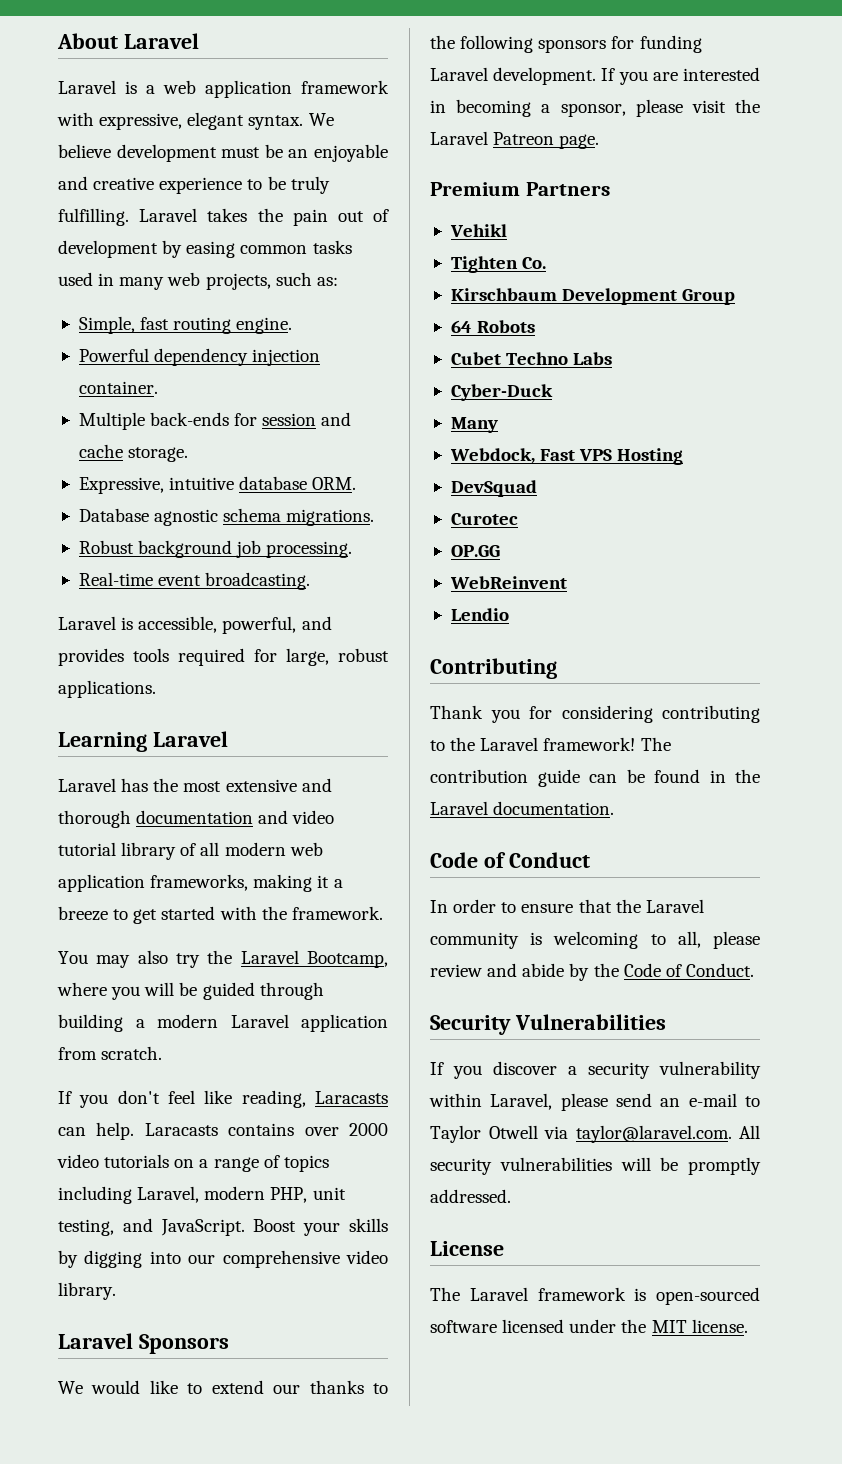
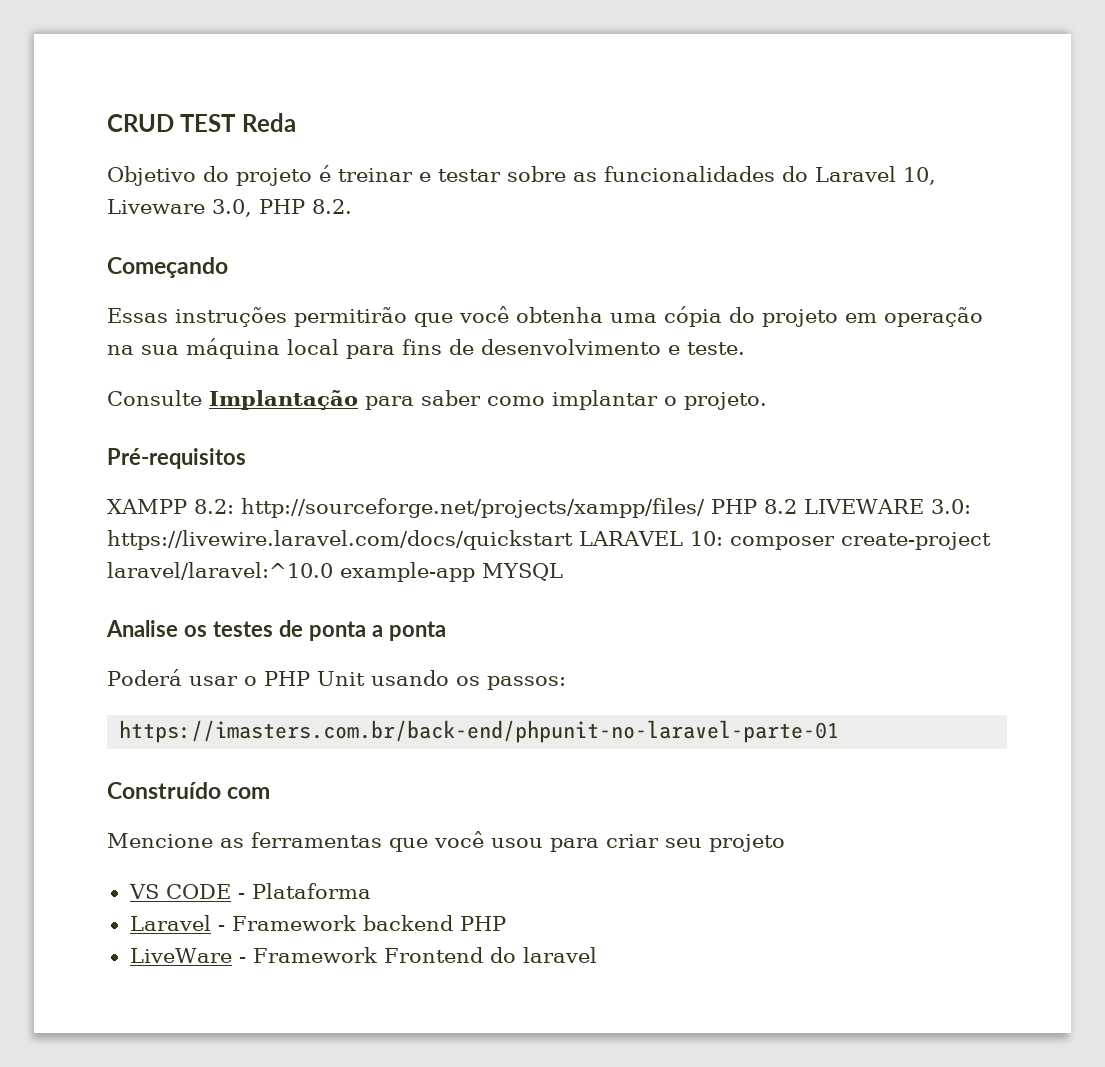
- About Laravel
- Laravel is a web application framework with expressive, elegant syntax. We believe development must be an enjoyable and creative experience to be truly fulfilling. Laravel takes the pain out of development by easing common tasks used in many web projects, such as:
- Simple, fast routing engine.
- Powerful dependency injection container.
- Multiple back-ends for session and cache storage.
- Expressive, intuitive database ORM.
- Database agnostic schema migrations.
- Robust background job processing.
- Real-time event broadcasting.
- Laravel is accessible, powerful, and provides tools required for large, robust applications.
- Learning Laravel
- Laravel has the most extensive and thorough documentation and video tutorial library of all modern web application frameworks, making it a breeze to get started with the framework.
- You may also try the Laravel Bootcamp, where you will be guided through building a modern Laravel application from scratch.
- If you don't feel like reading, Laracasts can help. Laracasts contains over 2000 video tutorials on a range of topics including Laravel, modern PHP, unit testing, and JavaScript. Boost your skills by digging into our comprehensive video library.
- Laravel Sponsors
- We would like to extend our thanks to the following sponsors for funding Laravel development. If you are interested in becoming a sponsor, please visit the Laravel Patreon page.
- Premium Partners
- Vehikl
- Tighten Co.
- Kirschbaum Development Group
- 64 Robots
- Cubet Techno Labs
- Cyber-Duck
- Many
- Webdock, Fast VPS Hosting
- DevSquad
- Curotec
- OP.GG
- WebReinvent
- Lendio
- Contributing
- Thank you for considering contributing to the Laravel framework! The contribution guide can be found in the Laravel documentation.
- Code of Conduct
- In order to ensure that the Laravel community is welcoming to all, please review and abide by the Code of Conduct.
- Security Vulnerabilities
- If you discover a security vulnerability within Laravel, please send an e-mail to Taylor Otwell via taylor@laravel.com. All security vulnerabilities will be promptly addressed.
- License
- The Laravel framework is open-sourced software licensed under the MIT license.
+ CRUD TEST Reda
+ Objetivo do projeto é treinar e testar sobre as funcionalidades do Laravel 10, Liveware 3.0, PHP 8.2.
+ Começando
+ Essas instruções permitirão que você obtenha uma cópia do projeto em operação na sua máquina local para fins de desenvolvimento e teste.
+ Consulte Implantação para saber como implantar o projeto.
+ Pré-requisitos
+ XAMPP 8.2: http://sourceforge.net/projects/xampp/files/ PHP 8.2 LIVEWARE 3.0: https://livewire.laravel.com/docs/quickstart LARAVEL 10: composer create-project laravel/laravel:^10.0 example-app MYSQL
+ Analise os testes de ponta a ponta
+ Poderá usar o PHP Unit usando os passos:
+ https://imasters.com.br/back-end/phpunit-no-laravel-parte-01
+ Construído com
+ Mencione as ferramentas que você usou para criar seu projeto
+ VS CODE - Plataforma
+ Laravel - Framework backend PHP
+ LiveWare - Framework Frontend do laravel

